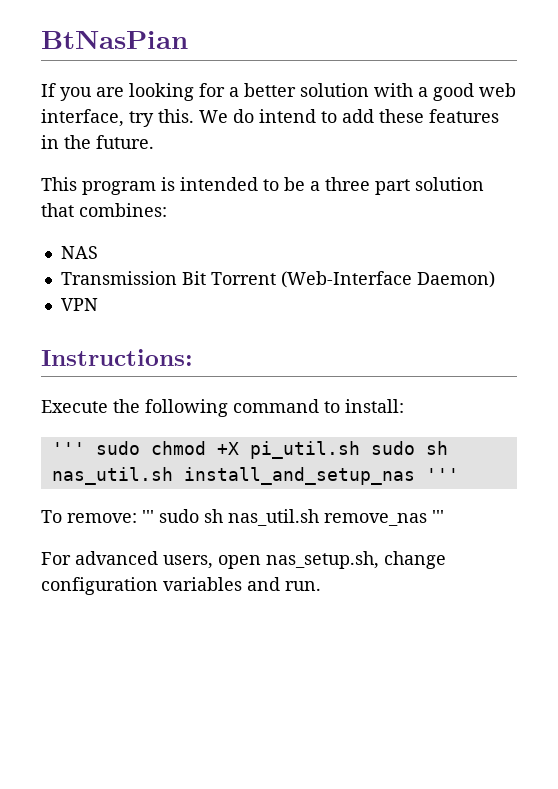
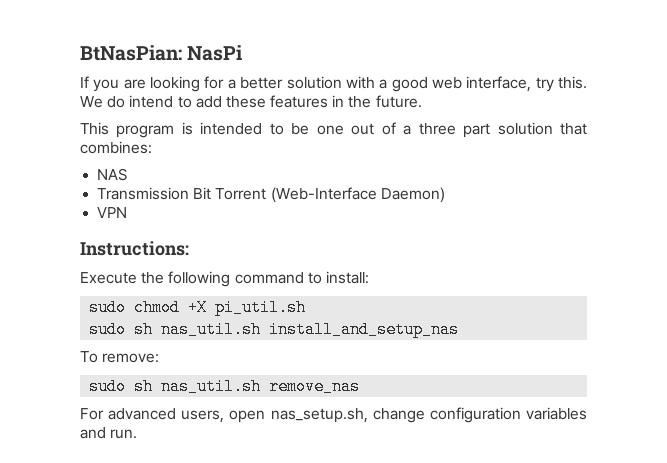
- BtNasPian
+ BtNasPian: NasPi
- This program is intended to be a three part solution that combines:
+ This program is intended to be one out of a three part solution that combines:
- ''' sudo chmod +X pi_util.sh sudo sh nas_util.sh install_and_setup_nas '''
+ sudo chmod +X pi_util.sh
+ sudo sh nas_util.sh install_and_setup_nas
- To remove: ''' sudo sh nas_util.sh remove_nas '''
+ To remove:
+ sudo sh nas_util.sh remove_nas

